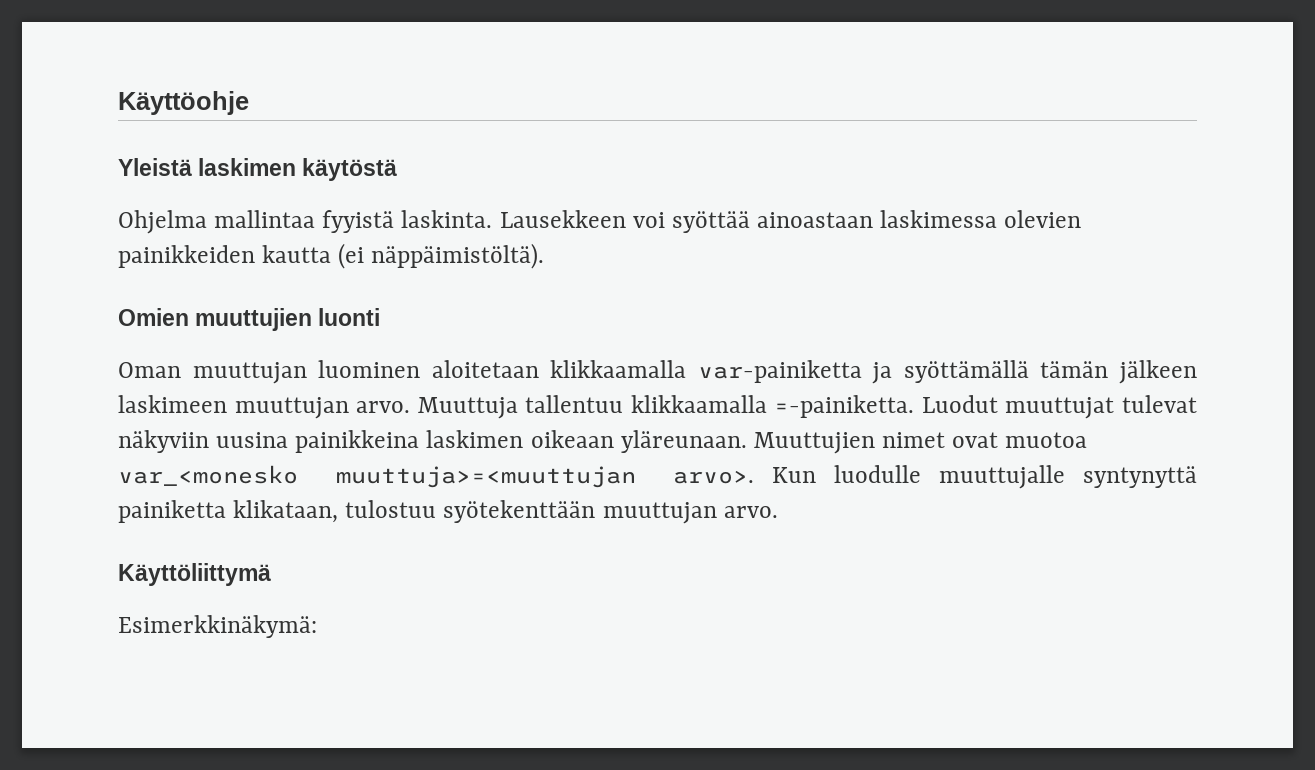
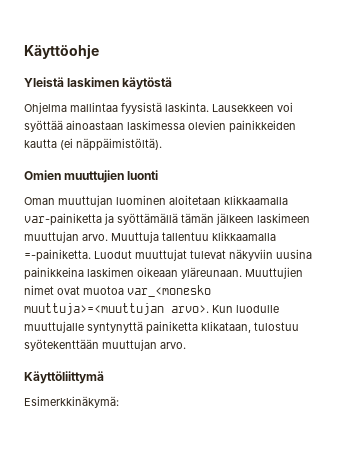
- Ohjelma mallintaa fyyistä laskinta.
+ Ohjelma mallintaa fyysistä laskinta.

